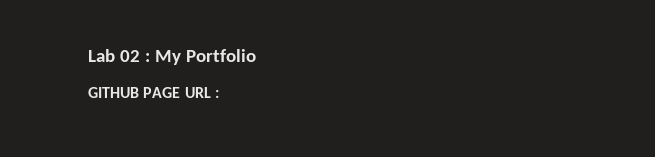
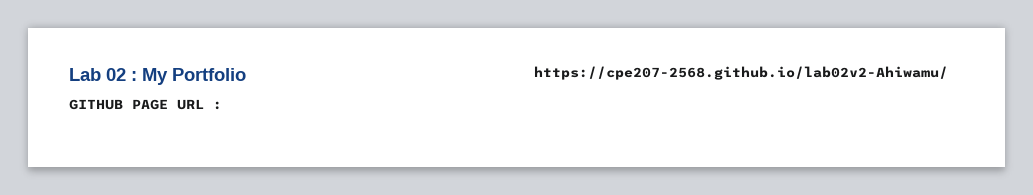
- GITHUB PAGE URL :
+ GITHUB PAGE URL : https://cpe207-2568.github.io/lab02v2-Ahiwamu/

